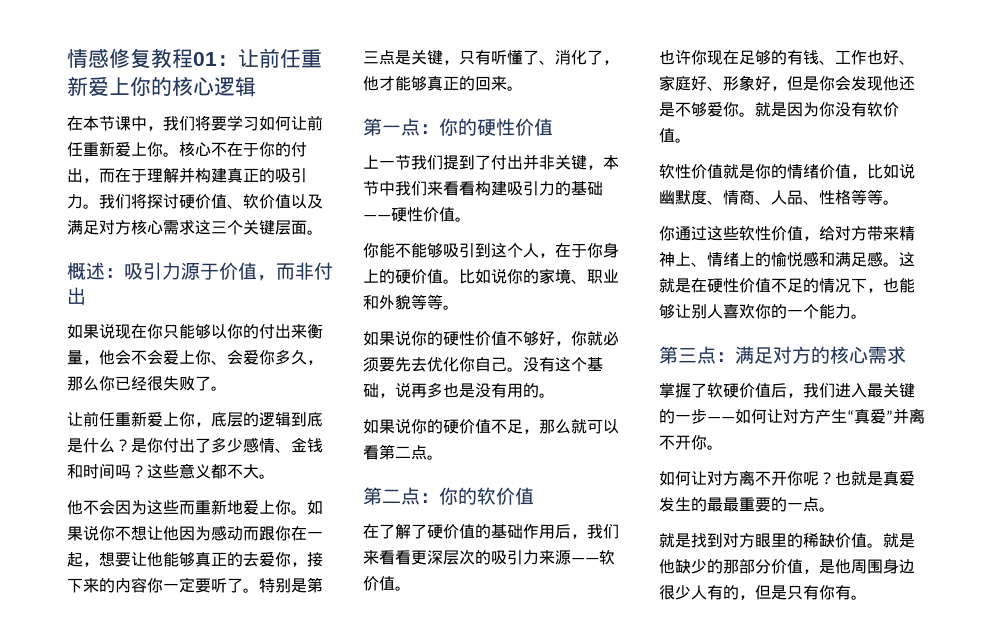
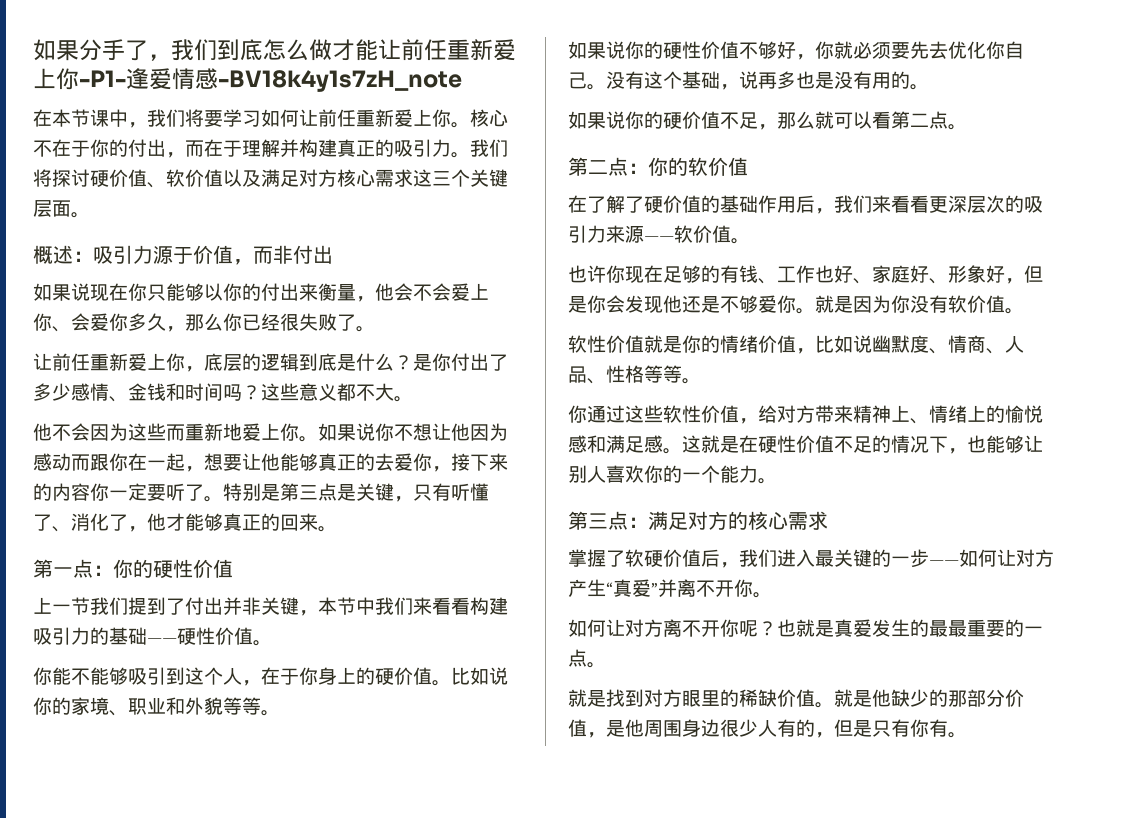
- 情感修复教程01：让前任重新爱上你的核心逻辑
+ 如果分手了，我们到底怎么做才能让前任重新爱上你-P1-逢爱情感-BV18k4y1s7zH_note

